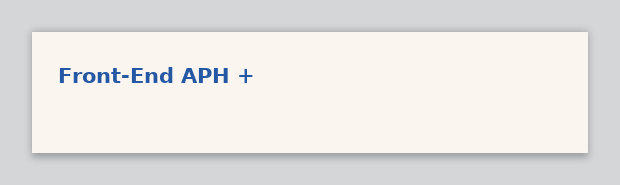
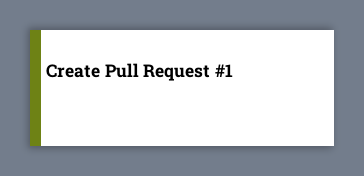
- Front-End APH +
+ Create Pull Request #1

